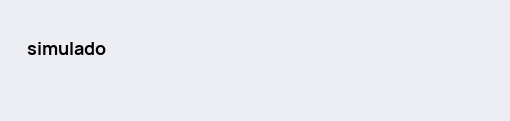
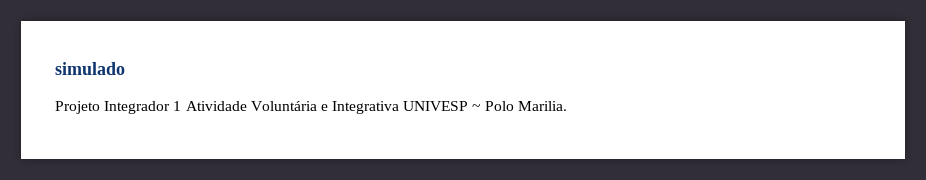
+ Projeto Integrador 1 Atividade Voluntária e Integrativa UNIVESP ~ Polo Marilia.

